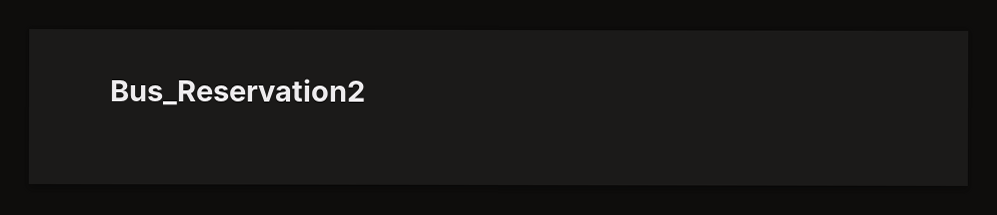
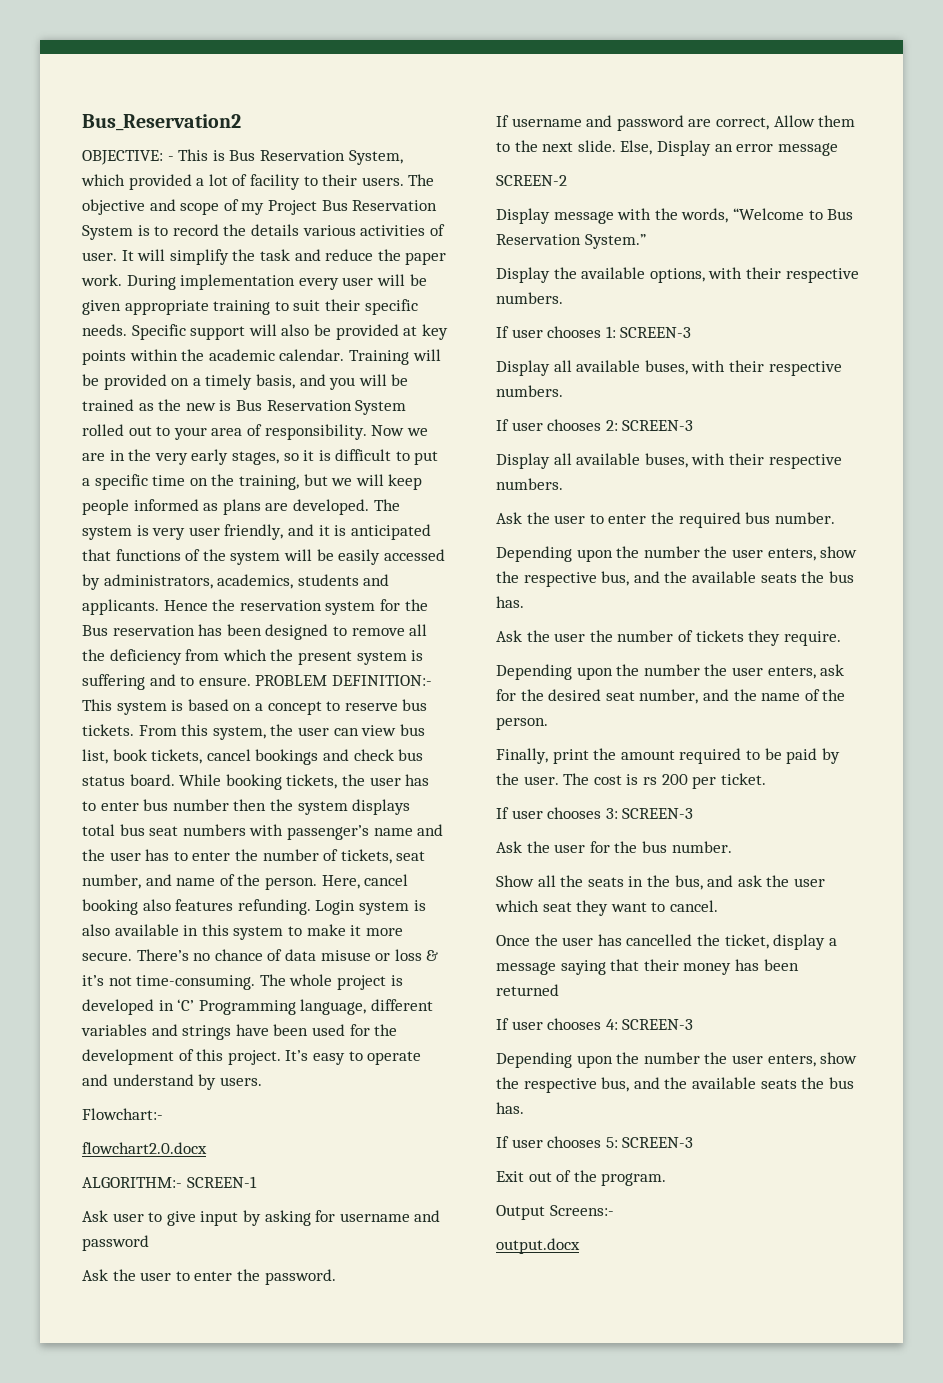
+ OBJECTIVE: - This is Bus Reservation System, which provided a lot of facility to their users. The objective and scope of my Project Bus Reservation System is to record the details various activities of user. It will simplify the task and reduce the paper work. During implementation every user will be given appropriate training to suit their specific needs. Specific support will also be provided at key points within the academic calendar. Training will be provided on a timely basis, and you will be trained as the new is Bus Reservation System rolled out to your area of responsibility. Now we are in the very early stages, so it is difficult to put a specific time on the training, but we will keep people informed as plans are developed. The system is very user friendly, and it is anticipated that functions of the system will be easily accessed by administrators, academics, students and applicants. Hence the reservation system for the Bus reservation has been designed to remove all the deficiency from which the present system is suffering and to ensure. PROBLEM DEFINITION:- This system is based on a concept to reserve bus tickets. From this system, the user can view bus list, book tickets, cancel bookings and check bus status board. While booking tickets, the user has to enter bus number then the system displays total bus seat numbers with passenger’s name and the user has to enter the number of tickets, seat number, and name of the person. Here, cancel booking also features refunding. Login system is also available in this system to make it more secure. There’s no chance of data misuse or loss & it’s not time-consuming. The whole project is developed in ‘C’ Programming language, different variables and strings have been used for the development of this project. It’s easy to operate and understand by users.
+ Flowchart:-
+ flowchart2.0.docx
+ ALGORITHM:- SCREEN-1
+ Ask user to give input by asking for username and password
+ Ask the user to enter the password.
+ If username and password are correct, Allow them to the next slide. Else, Display an error message
+ SCREEN-2
+ Display message with the words, “Welcome to Bus Reservation System.”
+ Display the available options, with their respective numbers.
+ If user chooses 1: SCREEN-3
+ Display all available buses, with their respective numbers.
+ If user chooses 2: SCREEN-3
+ Display all available buses, with their respective numbers.
+ Ask the user to enter the required bus number.
+ Depending upon the number the user enters, show the respective bus, and the available seats the bus has.
+ Ask the user the number of tickets they require.
+ Depending upon the number the user enters, ask for the desired seat number, and the name of the person.
+ Finally, print the amount required to be paid by the user. The cost is rs 200 per ticket.
+ If user chooses 3: SCREEN-3
+ Ask the user for the bus number.
+ Show all the seats in the bus, and ask the user which seat they want to cancel.
+ Once the user has cancelled the ticket, display a message saying that their money has been returned
+ If user chooses 4: SCREEN-3
+ Depending upon the number the user enters, show the respective bus, and the available seats the bus has.
+ If user chooses 5: SCREEN-3
+ Exit out of the program.
+ Output Screens:-
+ output.docx

